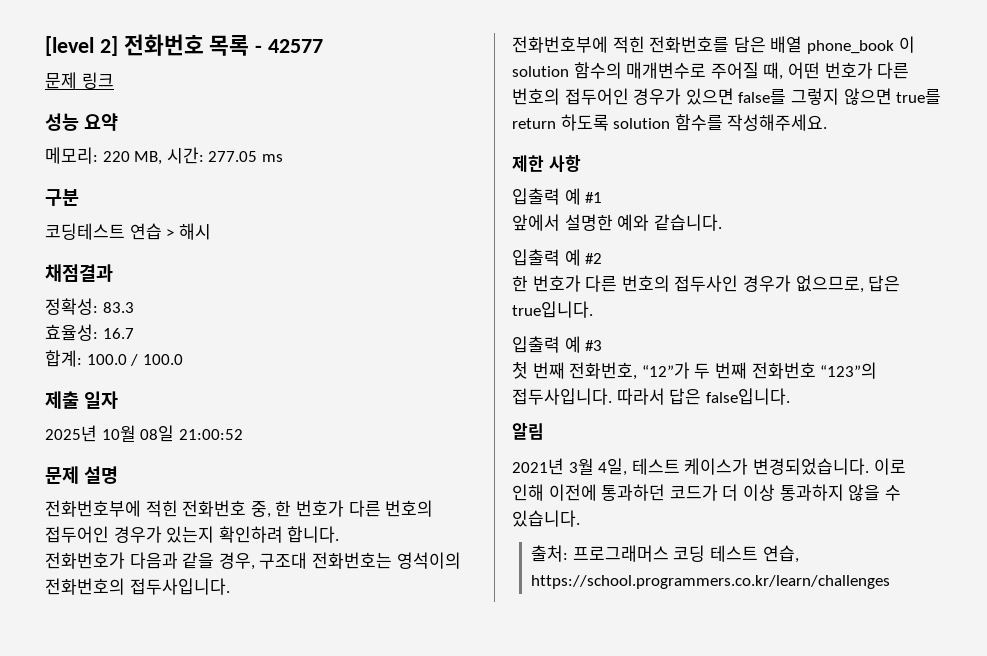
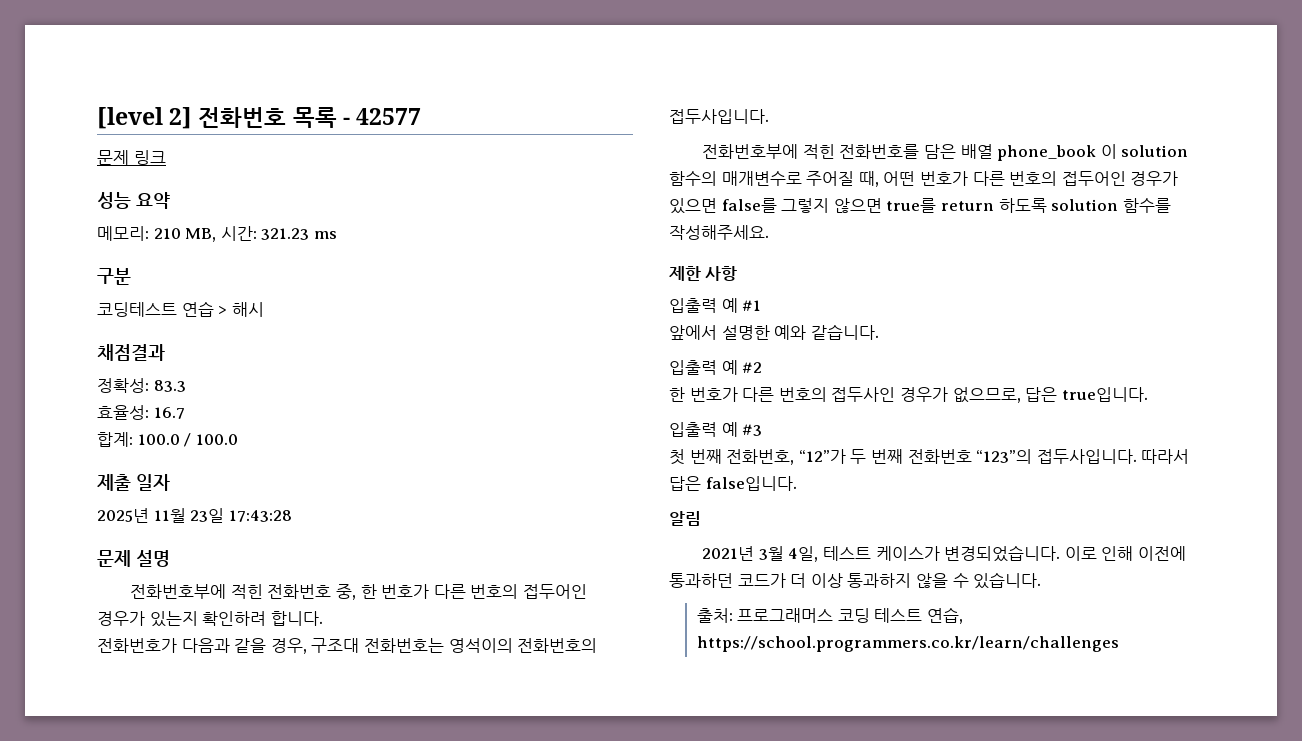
- 메모리: 220 MB, 시간: 277.05 ms
+ 메모리: 210 MB, 시간: 321.23 ms
- 2025년 10월 08일 21:00:52
+ 2025년 11월 23일 17:43:28

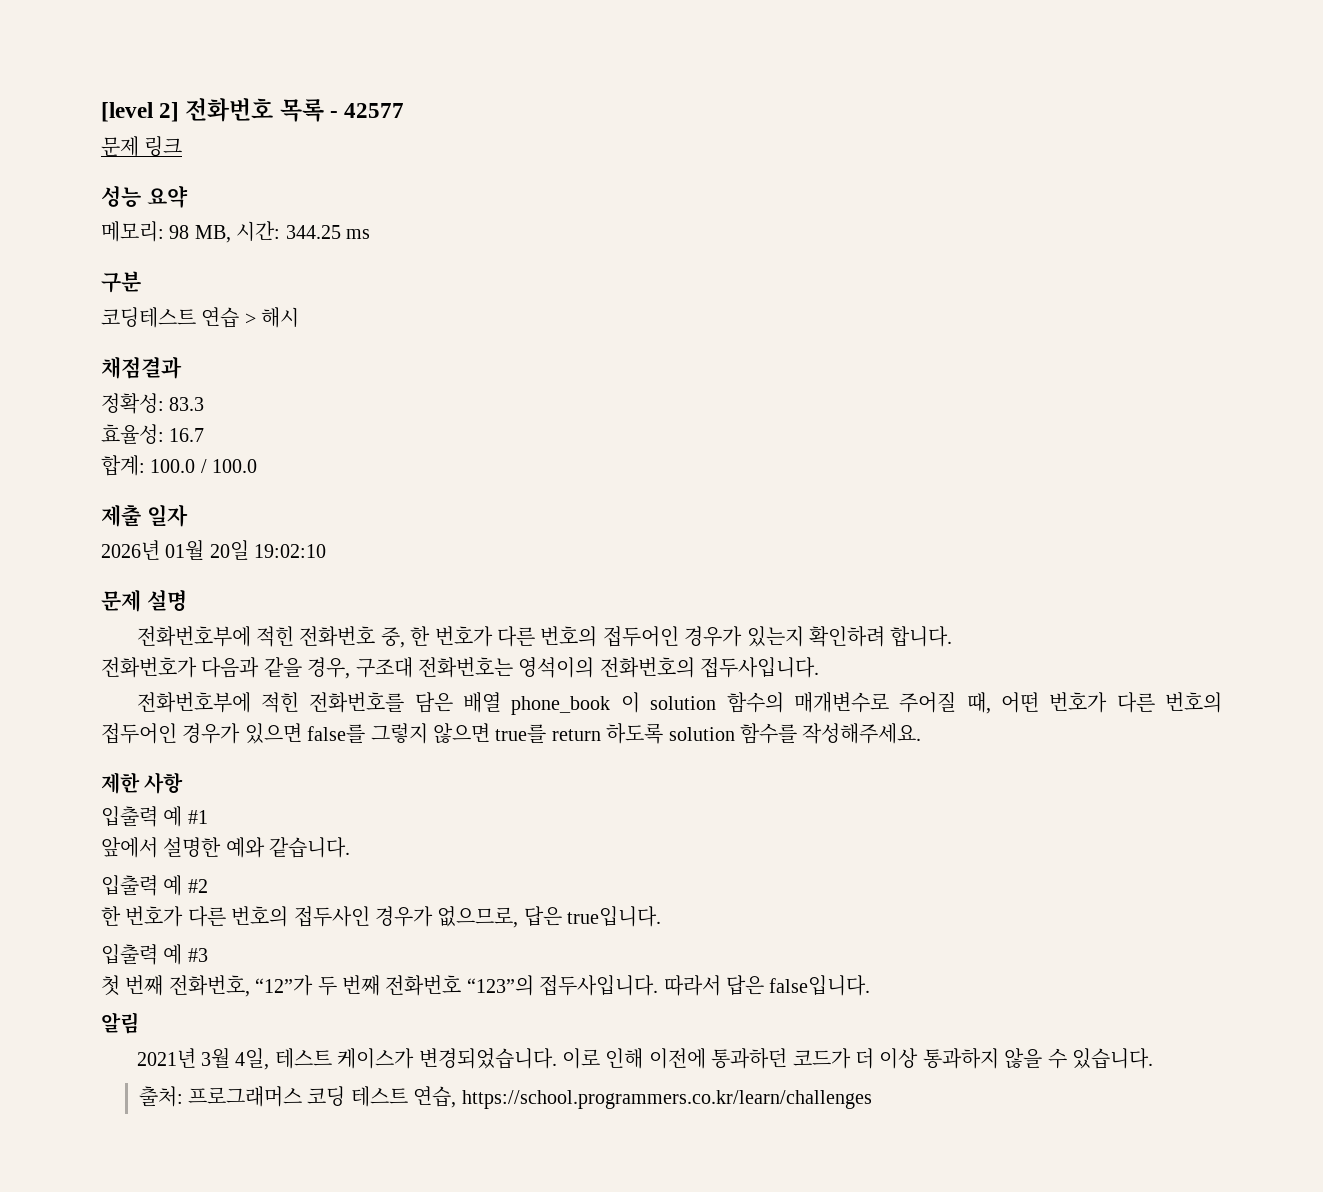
- 메모리: 210 MB, 시간: 321.23 ms
+ 메모리: 98 MB, 시간: 344.25 ms
- 2025년 11월 23일 17:43:28
+ 2026년 01월 20일 19:02:10

